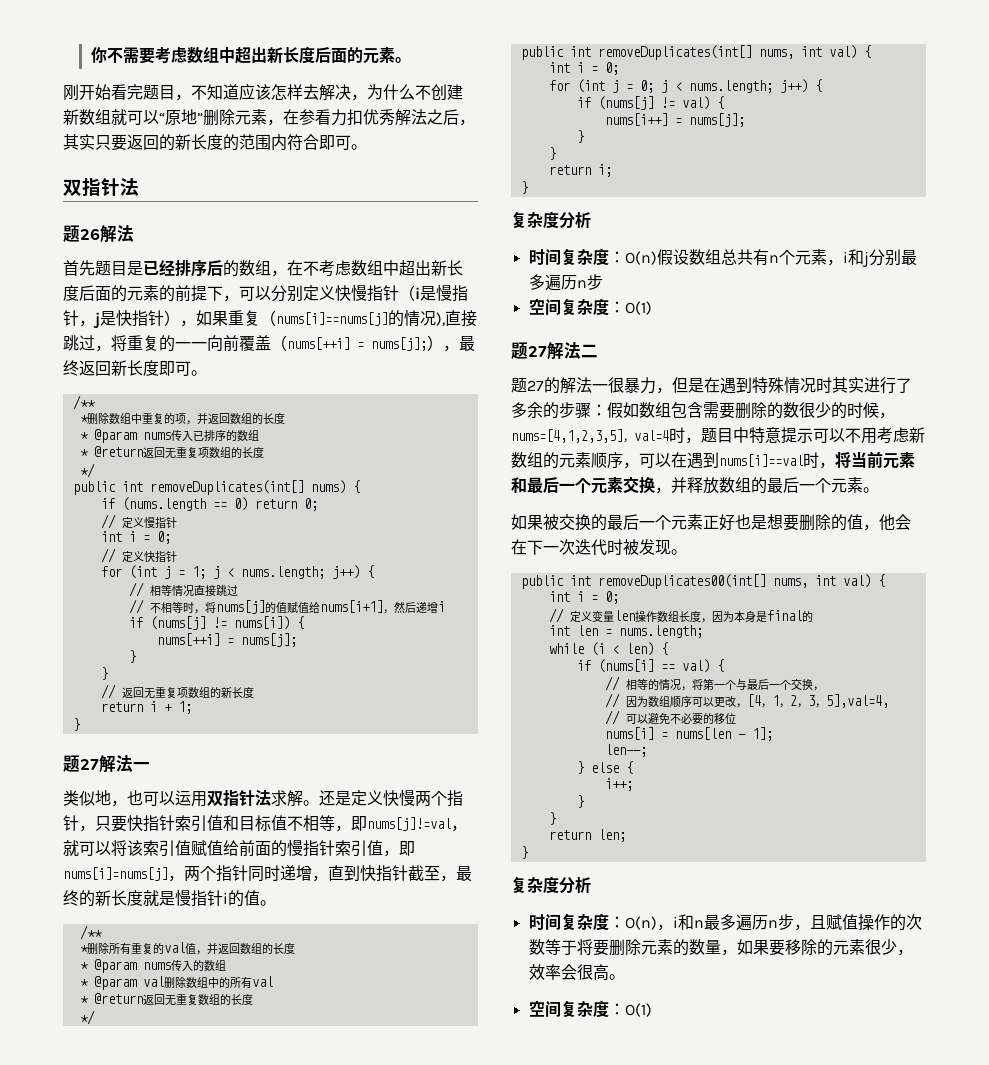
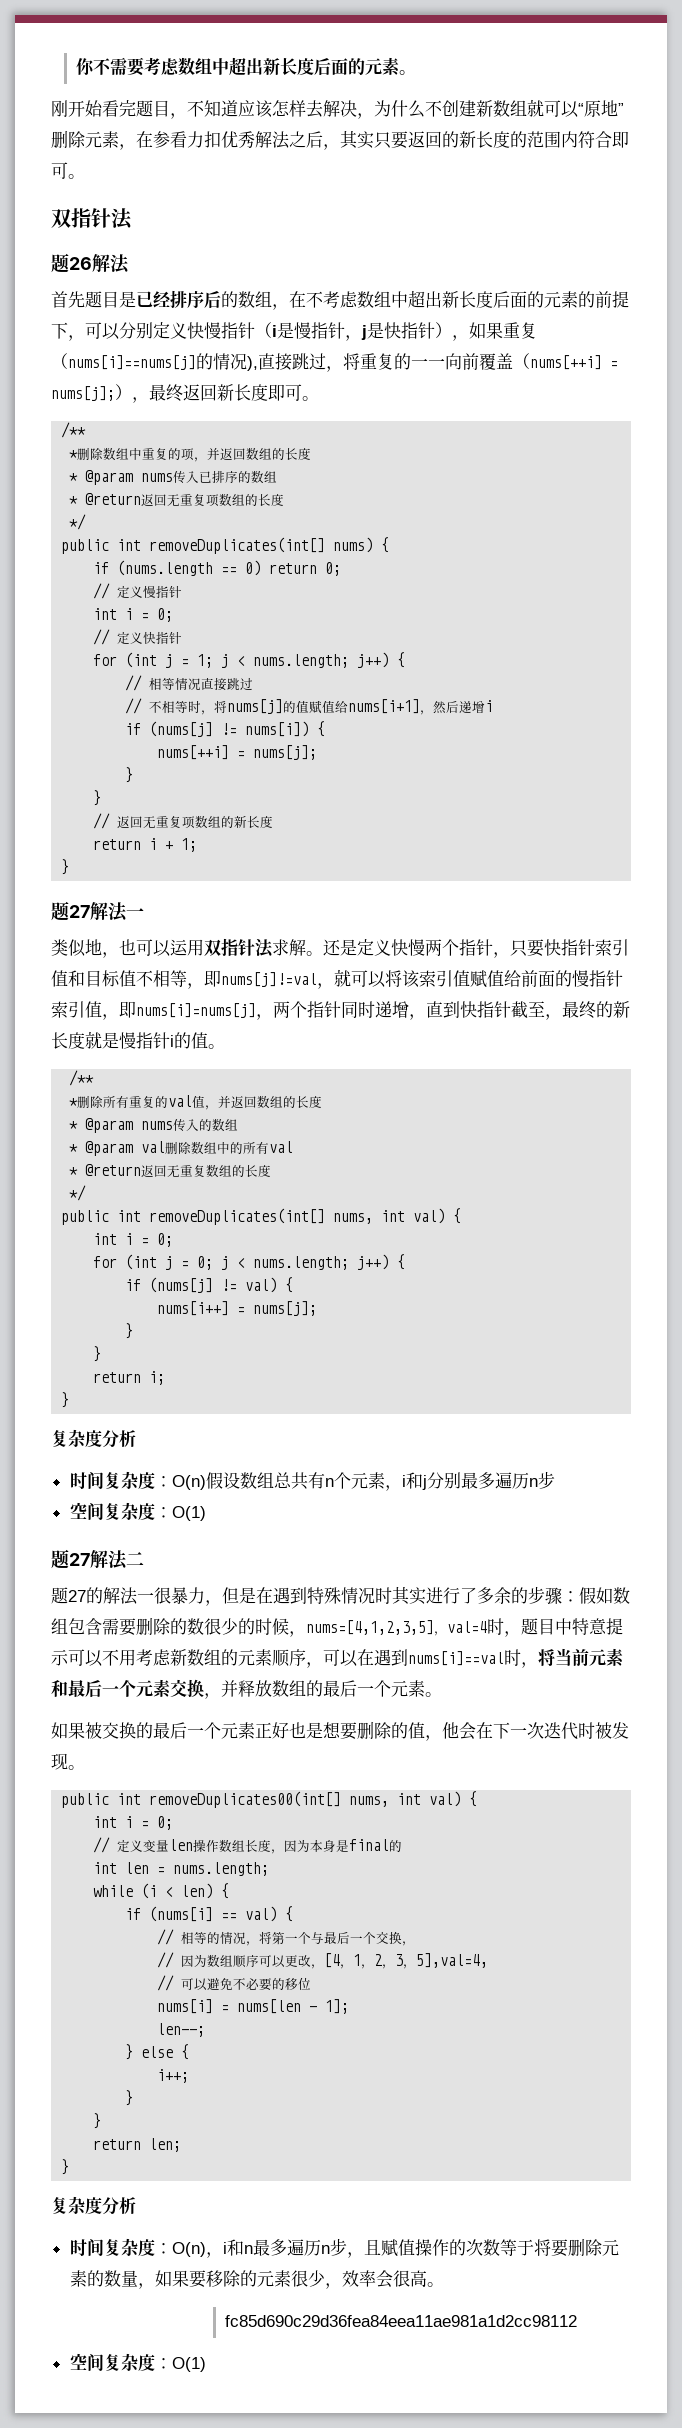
+ fc85d690c29d36fea84eea11ae981a1d2cc98112

